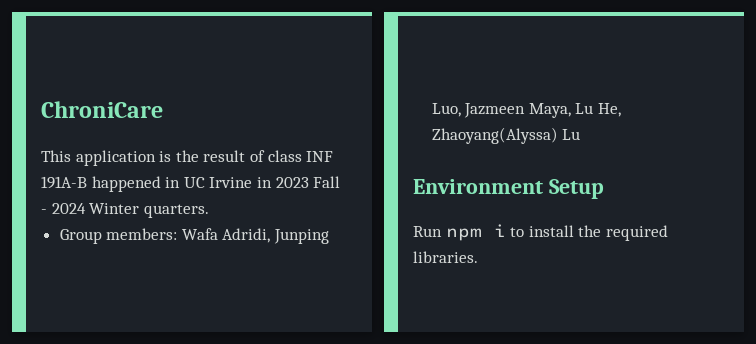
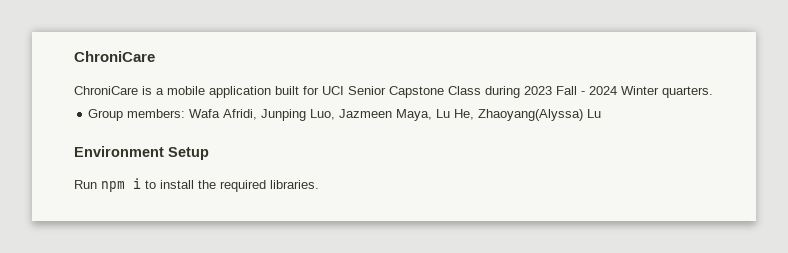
- This application is the result of class INF 191A-B happened in UC Irvine in 2023 Fall - 2024 Winter quarters.
+ ChroniCare is a mobile application built for UCI Senior Capstone Class during 2023 Fall - 2024 Winter quarters.
- Group members: Wafa Adridi, Junping Luo, Jazmeen Maya, Lu He, Zhaoyang(Alyssa) Lu
+ Group members: Wafa Afridi, Junping Luo, Jazmeen Maya, Lu He, Zhaoyang(Alyssa) Lu

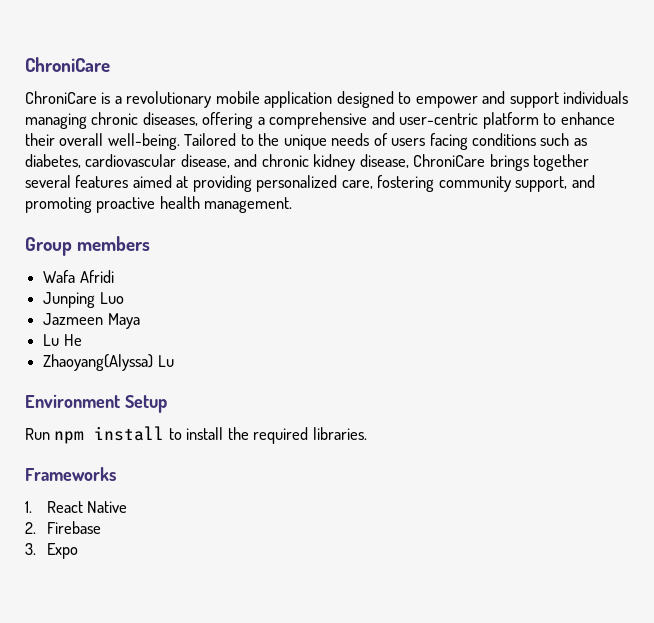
- ChroniCare is a mobile application built for UCI Senior Capstone Class during 2023 Fall - 2024 Winter quarters.
- Group members: Wafa Afridi, Junping Luo, Jazmeen Maya, Lu He, Zhaoyang(Alyssa) Lu
+ ChroniCare is a revolutionary mobile application designed to empower and support individuals managing chronic diseases, offering a comprehensive and user-centric platform to enhance their overall well-being. Tailored to the unique needs of users facing conditions such as diabetes, cardiovascular disease, and chronic kidney disease, ChroniCare brings together several features aimed at providing personalized care, fostering community support, and promoting proactive health management.
+ Group members
+ Wafa Afridi
+ Junping Luo
+ Jazmeen Maya
+ Lu He
+ Zhaoyang(Alyssa) Lu
- Run npm i to install the required libraries.
+ Run npm install to install the required libraries.
+ Frameworks
+ 1. React Native
+ 2. Firebase
+ 3. Expo

